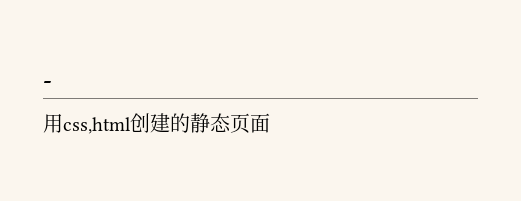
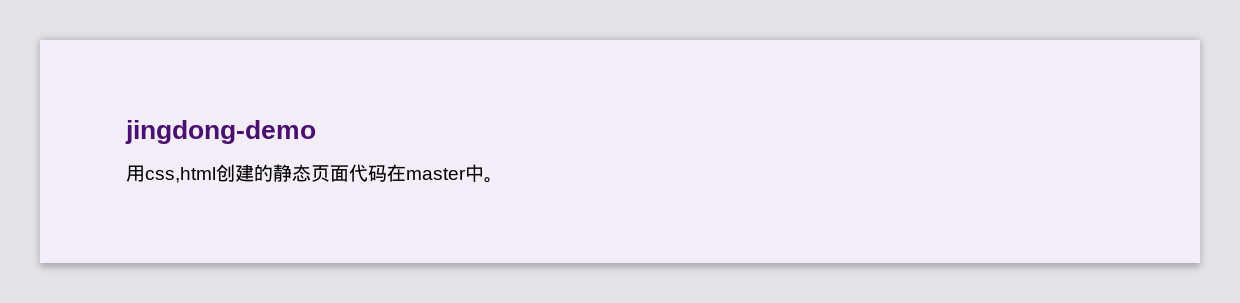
- -
+ jingdong-demo
- 用css,html创建的静态页面
+ 用css,html创建的静态页面代码在master中。

